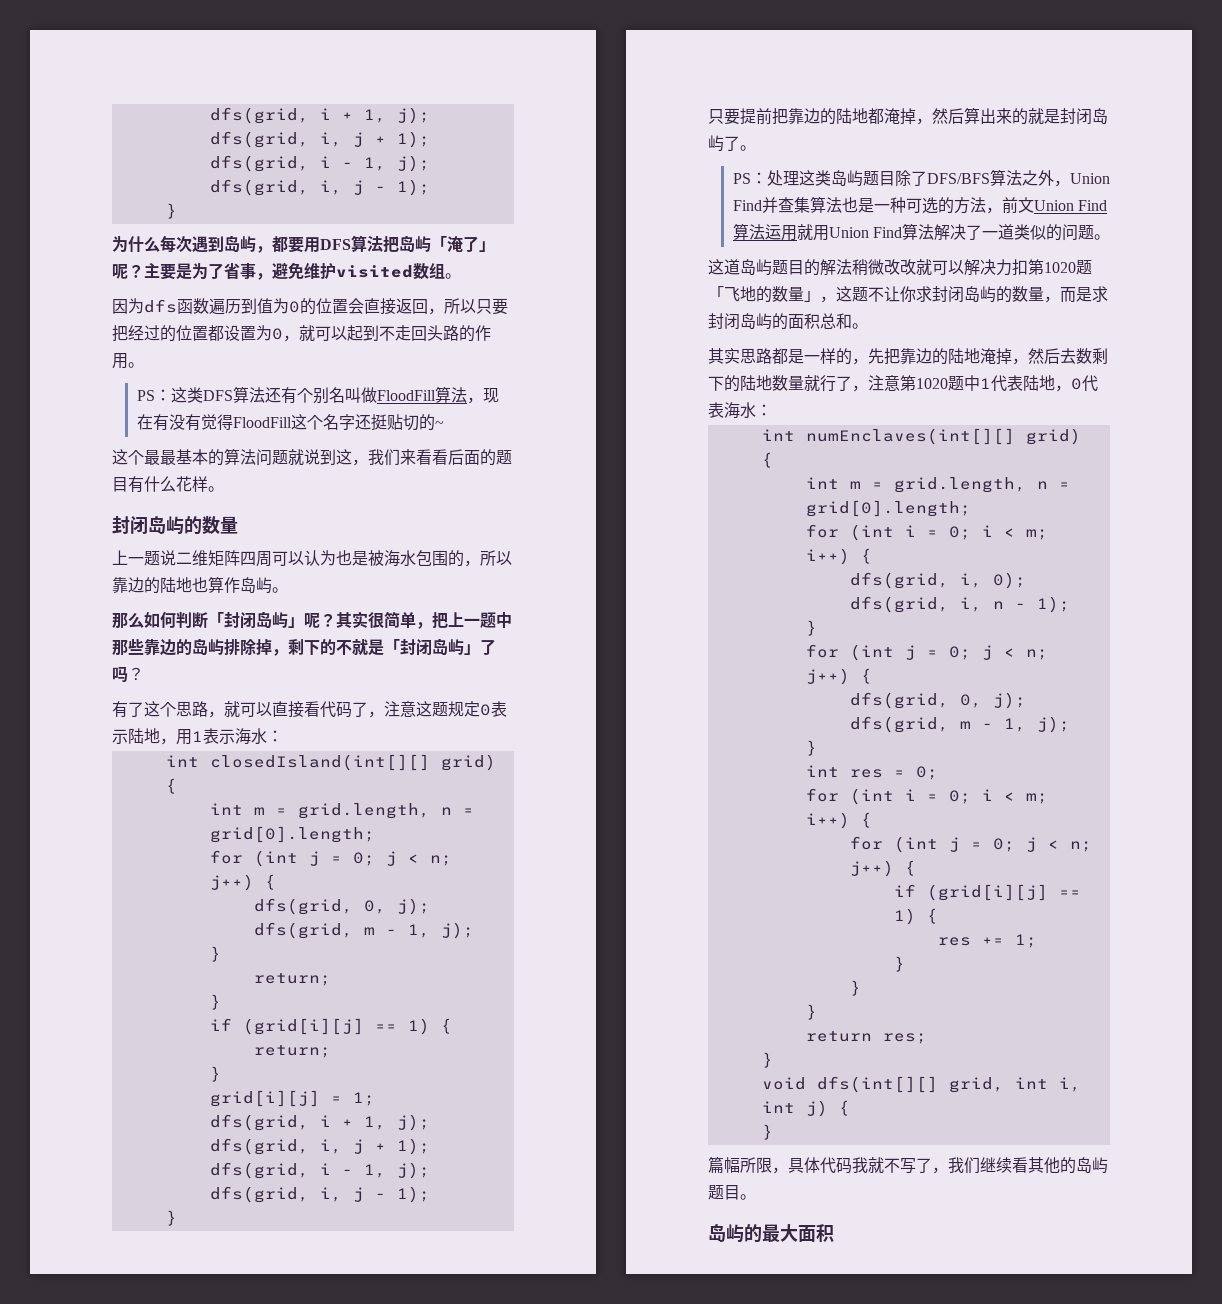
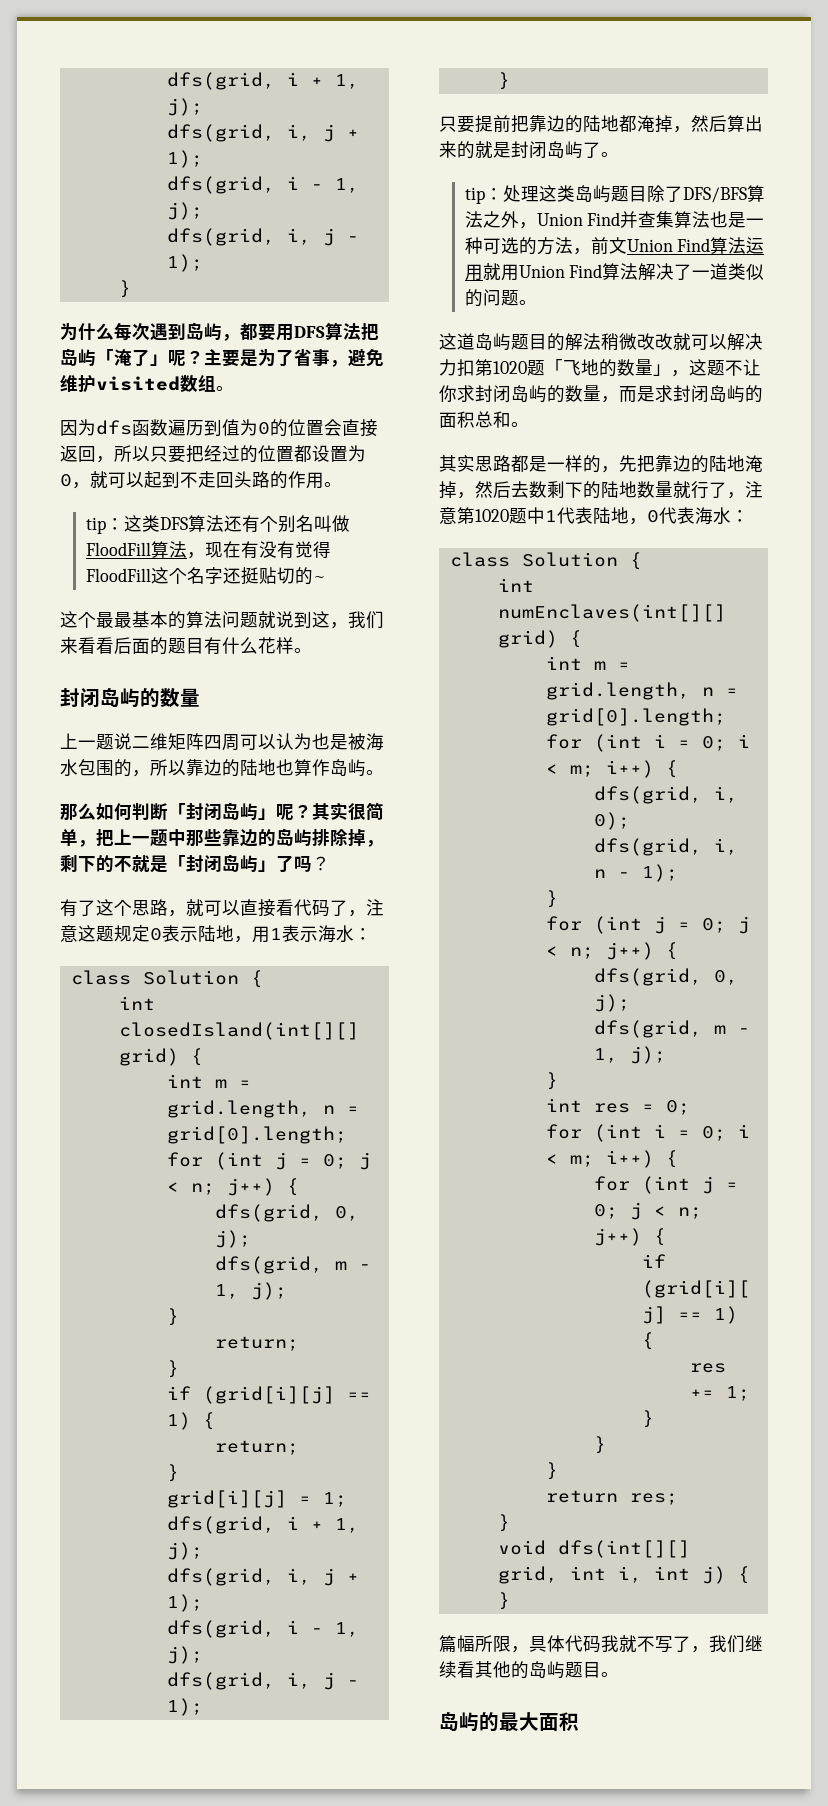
- PS：这类DFS算法还有个别名叫做FloodFill算法，现在有没有觉得FloodFill这个名字还挺贴切的~
+ tip：这类DFS算法还有个别名叫做FloodFill算法，现在有没有觉得FloodFill这个名字还挺贴切的~
  有了这个思路，就可以直接看代码了，注意这题规定0表示陆地，用1表示海水：
+ class Solution {
- PS：处理这类岛屿题目除了DFS/BFS算法之外，Union Find并查集算法也是一种可选的方法，前文Union Find算法运用就用Union Find算法解决了一道类似的问题。
+ tip：处理这类岛屿题目除了DFS/BFS算法之外，Union Find并查集算法也是一种可选的方法，前文Union Find算法运用就用Union Find算法解决了一道类似的问题。
  其实思路都是一样的，先把靠边的陆地淹掉，然后去数剩下的陆地数量就行了，注意第1020题中1代表陆地，0代表海水：
+ class Solution {

